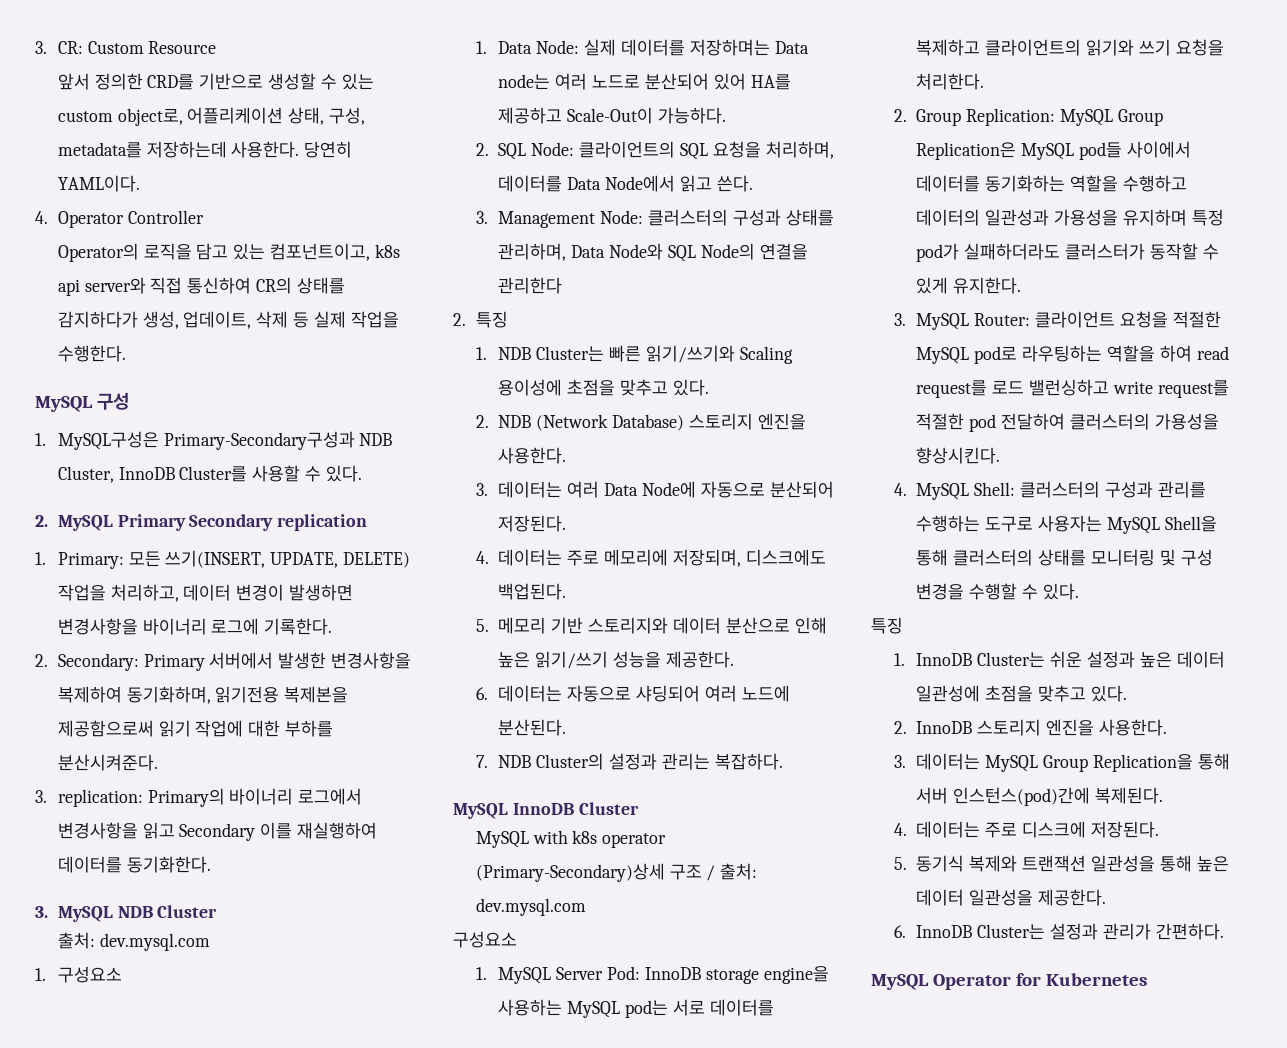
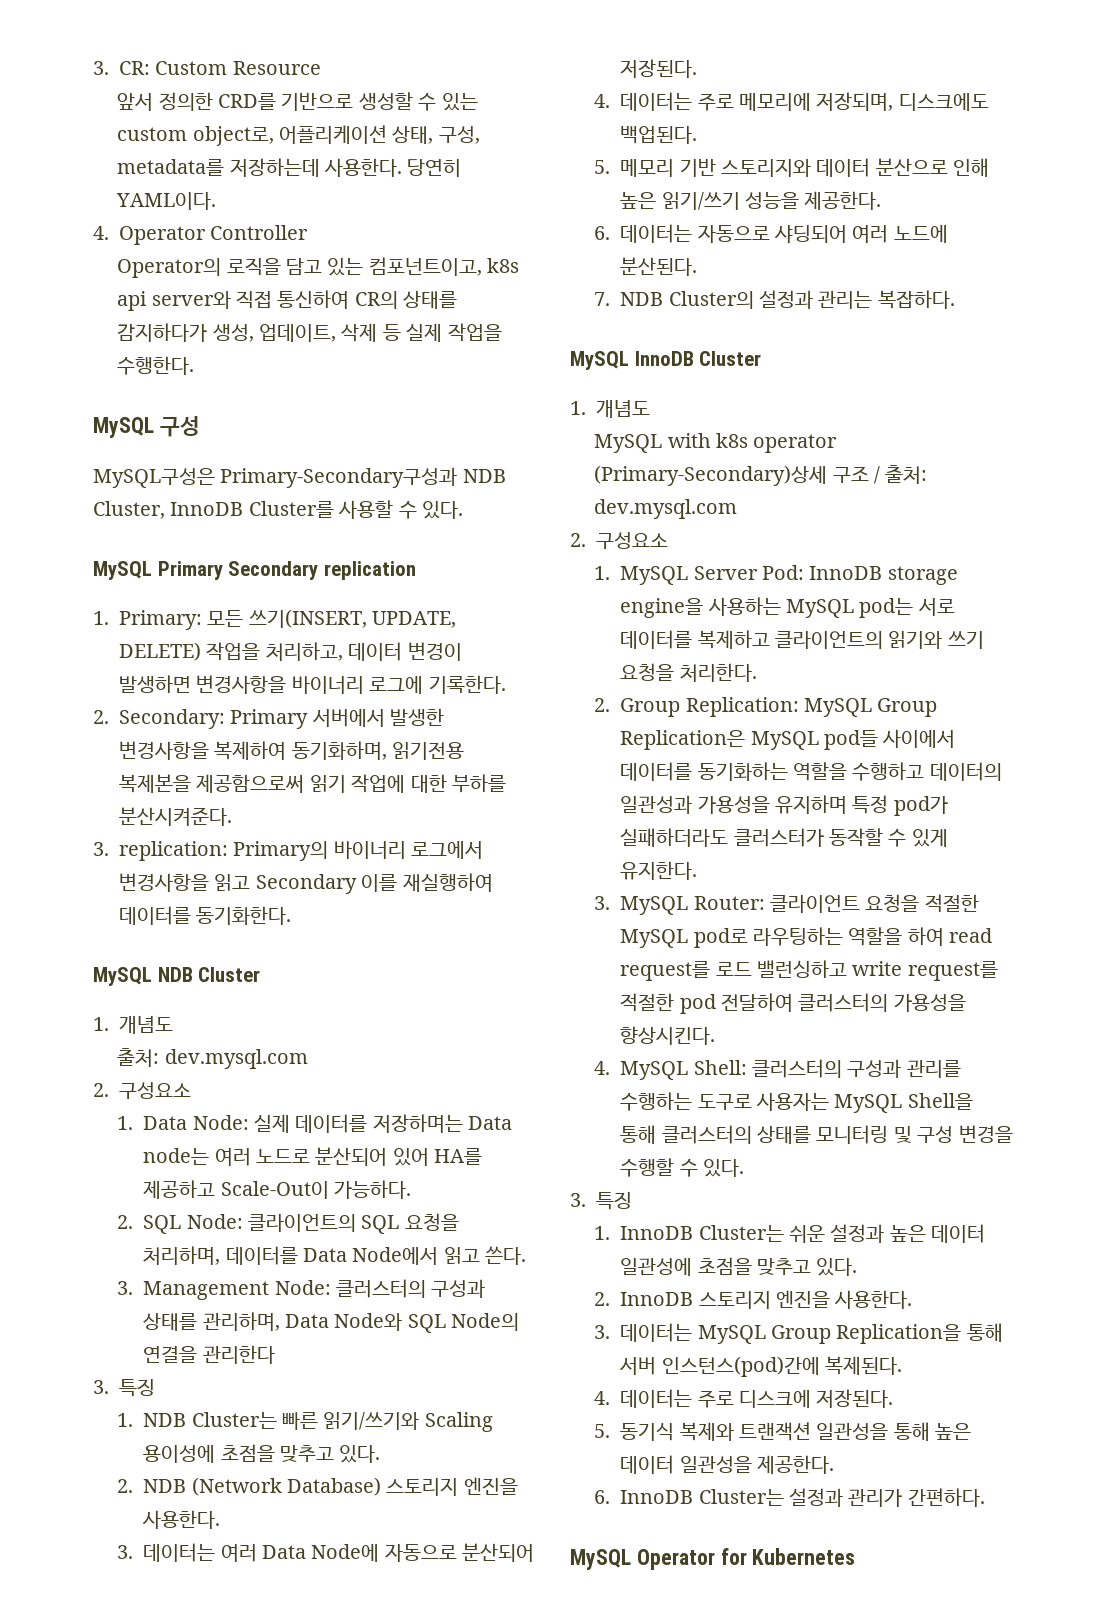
- 1. MySQL구성은 Primary-Secondary구성과 NDB Cluster, InnoDB Cluster를 사용할 수 있다.
+ MySQL구성은 Primary-Secondary구성과 NDB Cluster, InnoDB Cluster를 사용할 수 있다.
- 2. MySQL Primary Secondary replication
+ MySQL Primary Secondary replication
- 3. MySQL NDB Cluster
+ MySQL NDB Cluster
+ 1. 개념도
  출처: dev.mysql.com
- 1. 구성요소
+ 2. 구성요소
  3. Management Node: 클러스터의 구성과 상태를 관리하며, Data Node와 SQL Node의 연결을 관리한다
- 2. 특징
+ 3. 특징
  MySQL InnoDB Cluster
+ 1. 개념도
  MySQL with k8s operator (Primary-Secondary)상세 구조 / 출처: dev.mysql.com
- 구성요소
+ 2. 구성요소
  4. MySQL Shell: 클러스터의 구성과 관리를 수행하는 도구로 사용자는 MySQL Shell을 통해 클러스터의 상태를 모니터링 및 구성 변경을 수행할 수 있다.
- 특징
+ 3. 특징

